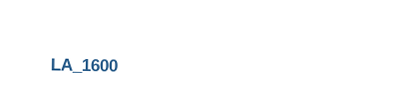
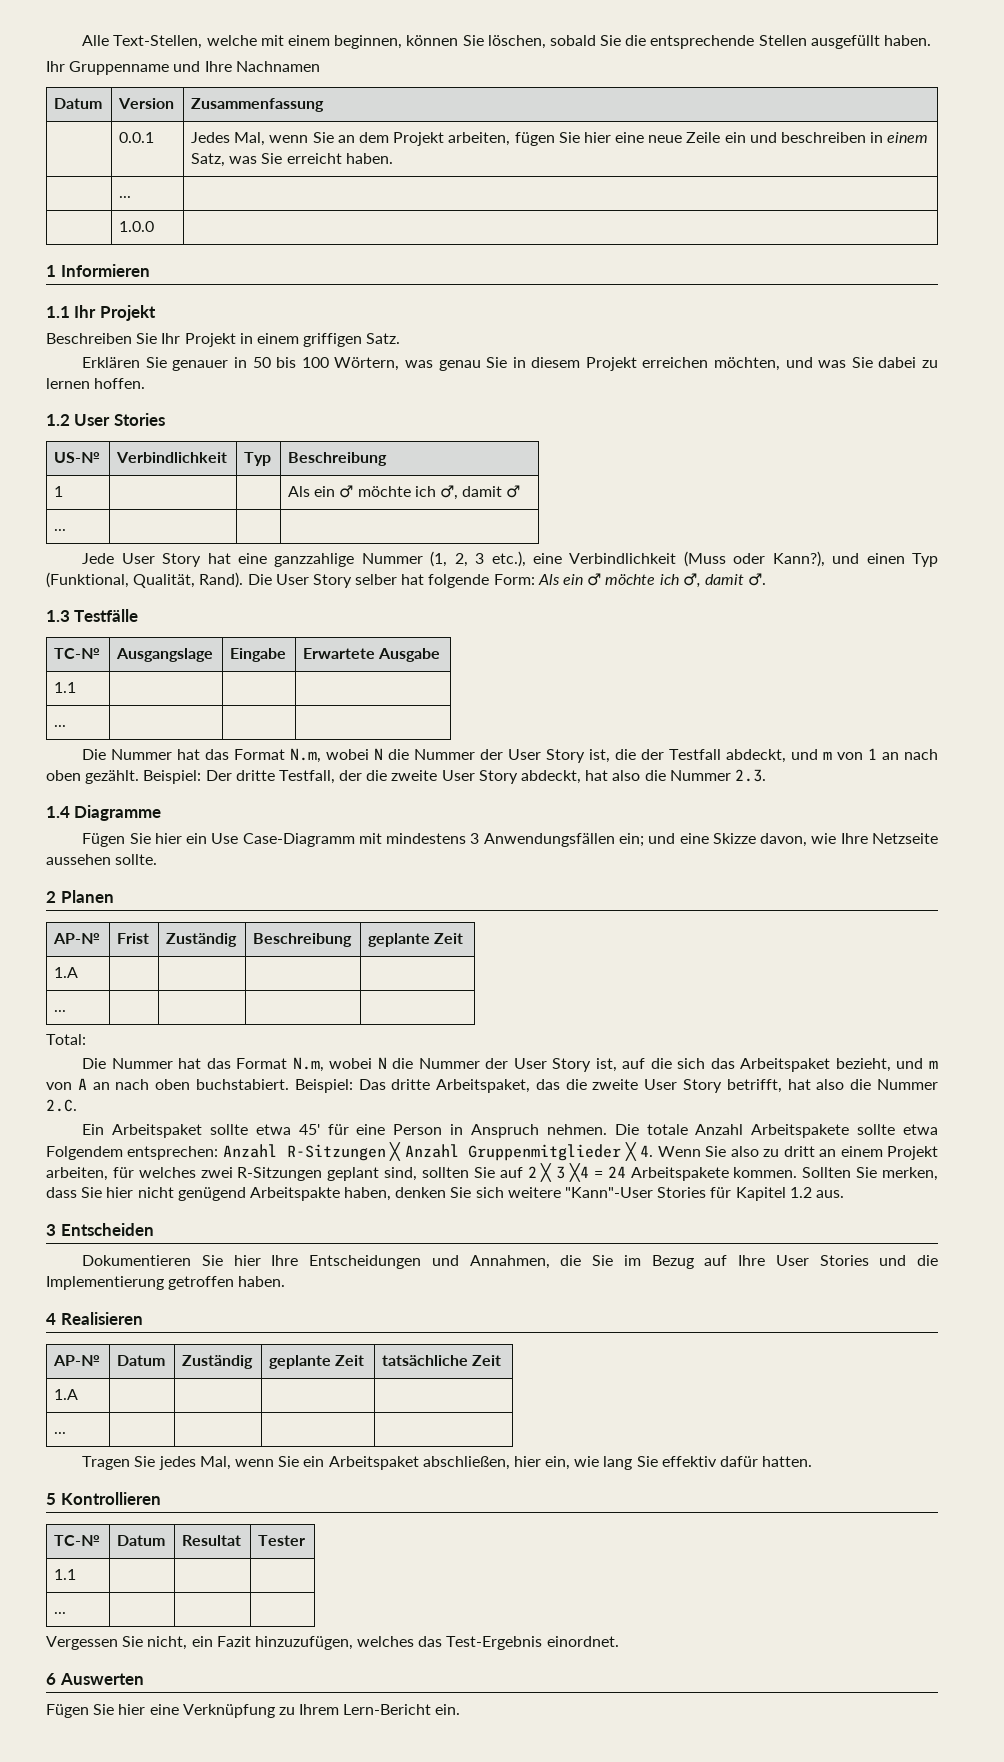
- LA_1600
+ Alle Text-Stellen, welche mit einem beginnen, können Sie löschen, sobald Sie die entsprechende Stellen ausgefüllt haben.
+ Ihr Gruppenname und Ihre Nachnamen
+ Datum | Version | Zusammenfassung
+ | 0.0.1 | Jedes Mal, wenn Sie an dem Projekt arbeiten, fügen Sie hier eine neue Zeile ein und beschreiben in einem Satz, was Sie erreicht haben.
+ | ... |
+ | 1.0.0 |
+ 1 Informieren
+ 1.1 Ihr Projekt
+ Beschreiben Sie Ihr Projekt in einem griffigen Satz.
+ Erklären Sie genauer in 50 bis 100 Wörtern, was genau Sie in diesem Projekt erreichen möchten, und was Sie dabei zu lernen hoffen.
+ 1.2 User Stories
+ US-№ | Verbindlichkeit | Typ | Beschreibung
+ 1 | | | Als ein ♂ möchte ich ♂, damit ♂
+ ... | | |
+ Jede User Story hat eine ganzzahlige Nummer (1, 2, 3 etc.), eine Verbindlichkeit (Muss oder Kann?), und einen Typ (Funktional, Qualität, Rand). Die User Story selber hat folgende Form: Als ein ♂ möchte ich ♂, damit ♂.
+ 1.3 Testfälle
+ TC-№ | Ausgangslage | Eingabe | Erwartete Ausgabe
+ 1.1 | | |
+ ... | | |
+ Die Nummer hat das Format N.m, wobei N die Nummer der User Story ist, die der Testfall abdeckt, und m von 1 an nach oben gezählt. Beispiel: Der dritte Testfall, der die zweite User Story abdeckt, hat also die Nummer 2.3.
+ 1.4 Diagramme
+ Fügen Sie hier ein Use Case-Diagramm mit mindestens 3 Anwendungsfällen ein; und eine Skizze davon, wie Ihre Netzseite aussehen sollte.
+ 2 Planen
+ AP-№ | Frist | Zuständig | Beschreibung | geplante Zeit
+ 1.A | | | |
+ ... | | | |
+ Total:
+ Die Nummer hat das Format N.m, wobei N die Nummer der User Story ist, auf die sich das Arbeitspaket bezieht, und m von A an nach oben buchstabiert. Beispiel: Das dritte Arbeitspaket, das die zweite User Story betrifft, hat also die Nummer 2.C.
+ Ein Arbeitspaket sollte etwa 45' für eine Person in Anspruch nehmen. Die totale Anzahl Arbeitspakete sollte etwa Folgendem entsprechen: Anzahl R-Sitzungen ╳ Anzahl Gruppenmitglieder ╳ 4. Wenn Sie also zu dritt an einem Projekt arbeiten, für welches zwei R-Sitzungen geplant sind, sollten Sie auf 2 ╳ 3 ╳4 = 24 Arbeitspakete kommen. Sollten Sie merken, dass Sie hier nicht genügend Arbeitspakte haben, denken Sie sich weitere "Kann"-User Stories für Kapitel 1.2 aus.
+ 3 Entscheiden
+ Dokumentieren Sie hier Ihre Entscheidungen und Annahmen, die Sie im Bezug auf Ihre User Stories und die Implementierung getroffen haben.
+ 4 Realisieren
+ AP-№ | Datum | Zuständig | geplante Zeit | tatsächliche Zeit
+ 1.A | | | |
+ ... | | | |
+ Tragen Sie jedes Mal, wenn Sie ein Arbeitspaket abschließen, hier ein, wie lang Sie effektiv dafür hatten.
+ 5 Kontrollieren
+ TC-№ | Datum | Resultat | Tester
+ 1.1 | | |
+ ... | | |
+ Vergessen Sie nicht, ein Fazit hinzuzufügen, welches das Test-Ergebnis einordnet.
+ 6 Auswerten
+ Fügen Sie hier eine Verknüpfung zu Ihrem Lern-Bericht ein.

